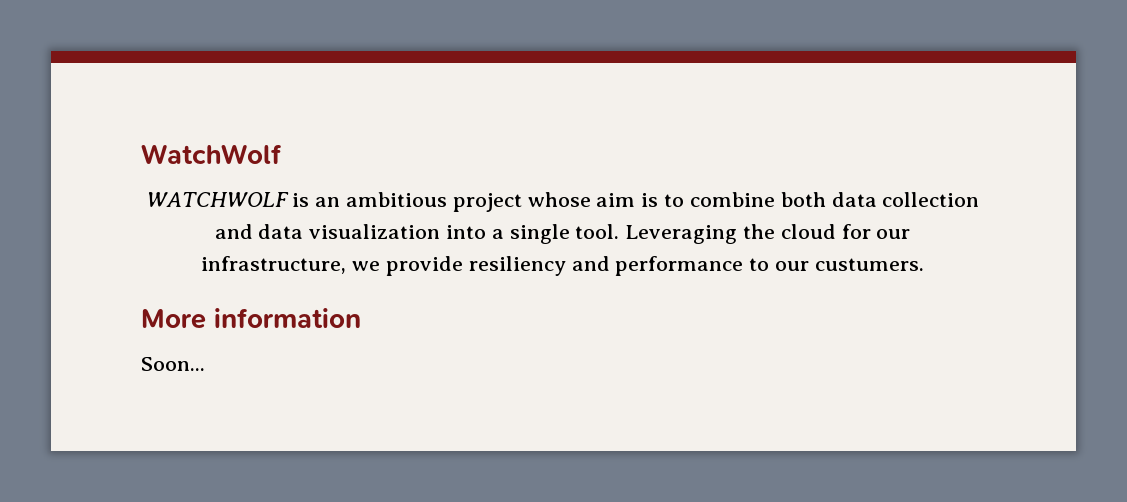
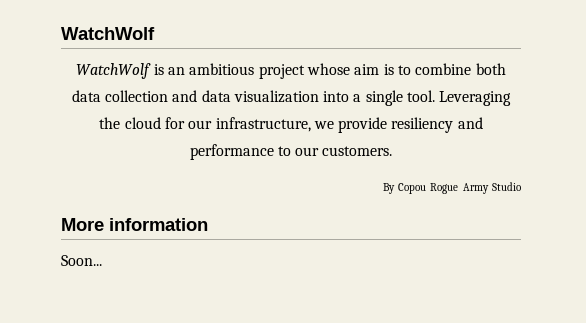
- WATCHWOLF is an ambitious project whose aim is to combine both data collection and data visualization into a single tool.
+ WatchWolf is an ambitious project whose aim is to combine both data collection and data visualization into a single tool.
- Leveraging the cloud for our infrastructure, we provide resiliency and performance to our custumers.
+ Leveraging the cloud for our infrastructure, we provide resiliency and performance to our customers.
+ By Copou Rogue Army Studio

